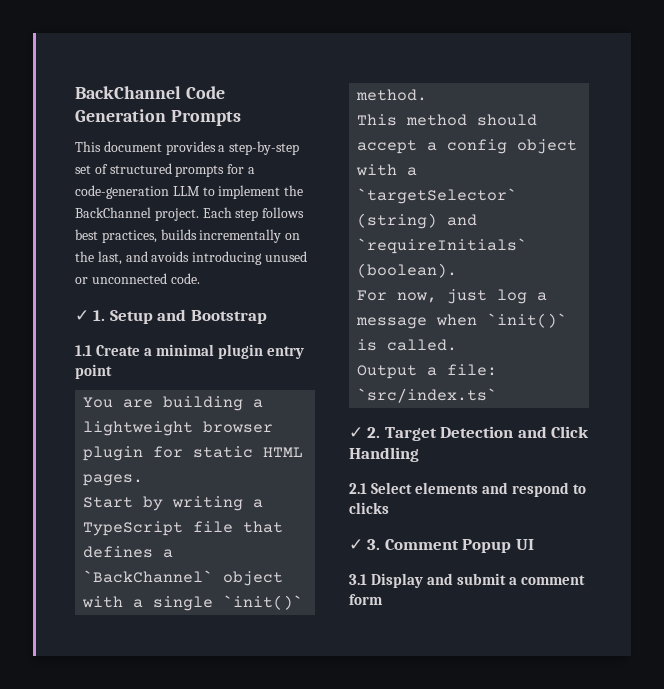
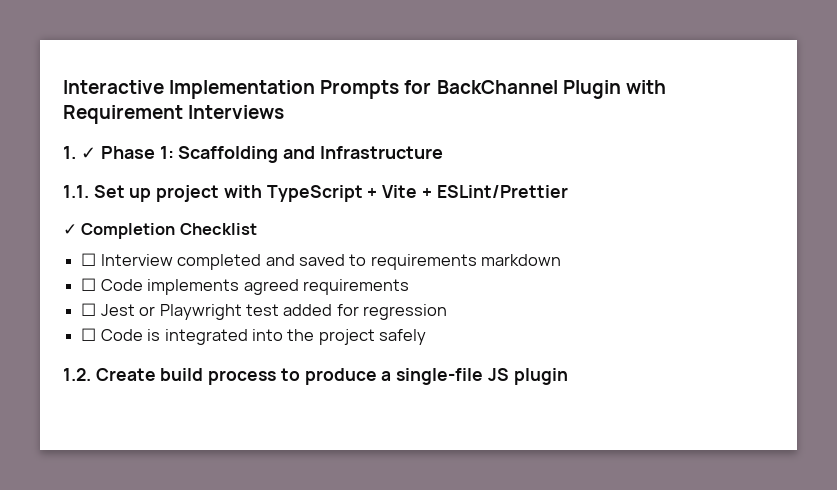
- BackChannel Code Generation Prompts
- This document provides a step-by-step set of structured prompts for a code-generation LLM to implement the BackChannel project. Each step follows best practices, builds incrementally on the last, and avoids introducing unused or unconnected code.
- ✓ 1. Setup and Bootstrap
- 1.1 Create a minimal plugin entry point
- You are building a lightweight browser plugin for static HTML pages.
- Start by writing a TypeScript file that defines a `BackChannel` object with a single `init()` method.
- This method should accept a config object with a `targetSelector` (string) and `requireInitials` (boolean).
- For now, just log a message when `init()` is called.
- Output a file: `src/index.ts`
- ✓ 2. Target Detection and Click Handling
- 2.1 Select elements and respond to clicks
- ✓ 3. Comment Popup UI
- 3.1 Display and submit a comment form
+ Interactive Implementation Prompts for BackChannel Plugin with Requirement Interviews
+ 1. ✓ Phase 1: Scaffolding and Infrastructure
+ 1.1. Set up project with TypeScript + Vite + ESLint/Prettier
+ ✓ Completion Checklist
+ ☐ Interview completed and saved to requirements markdown
+ ☐ Code implements agreed requirements
+ ☐ Jest or Playwright test added for regression
+ ☐ Code is integrated into the project safely
+ 1.2. Create build process to produce a single-file JS plugin

